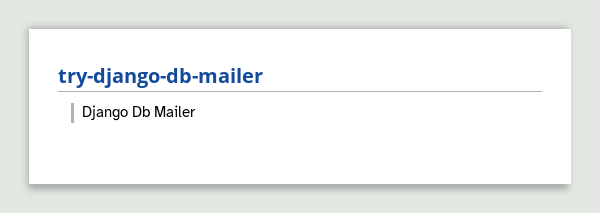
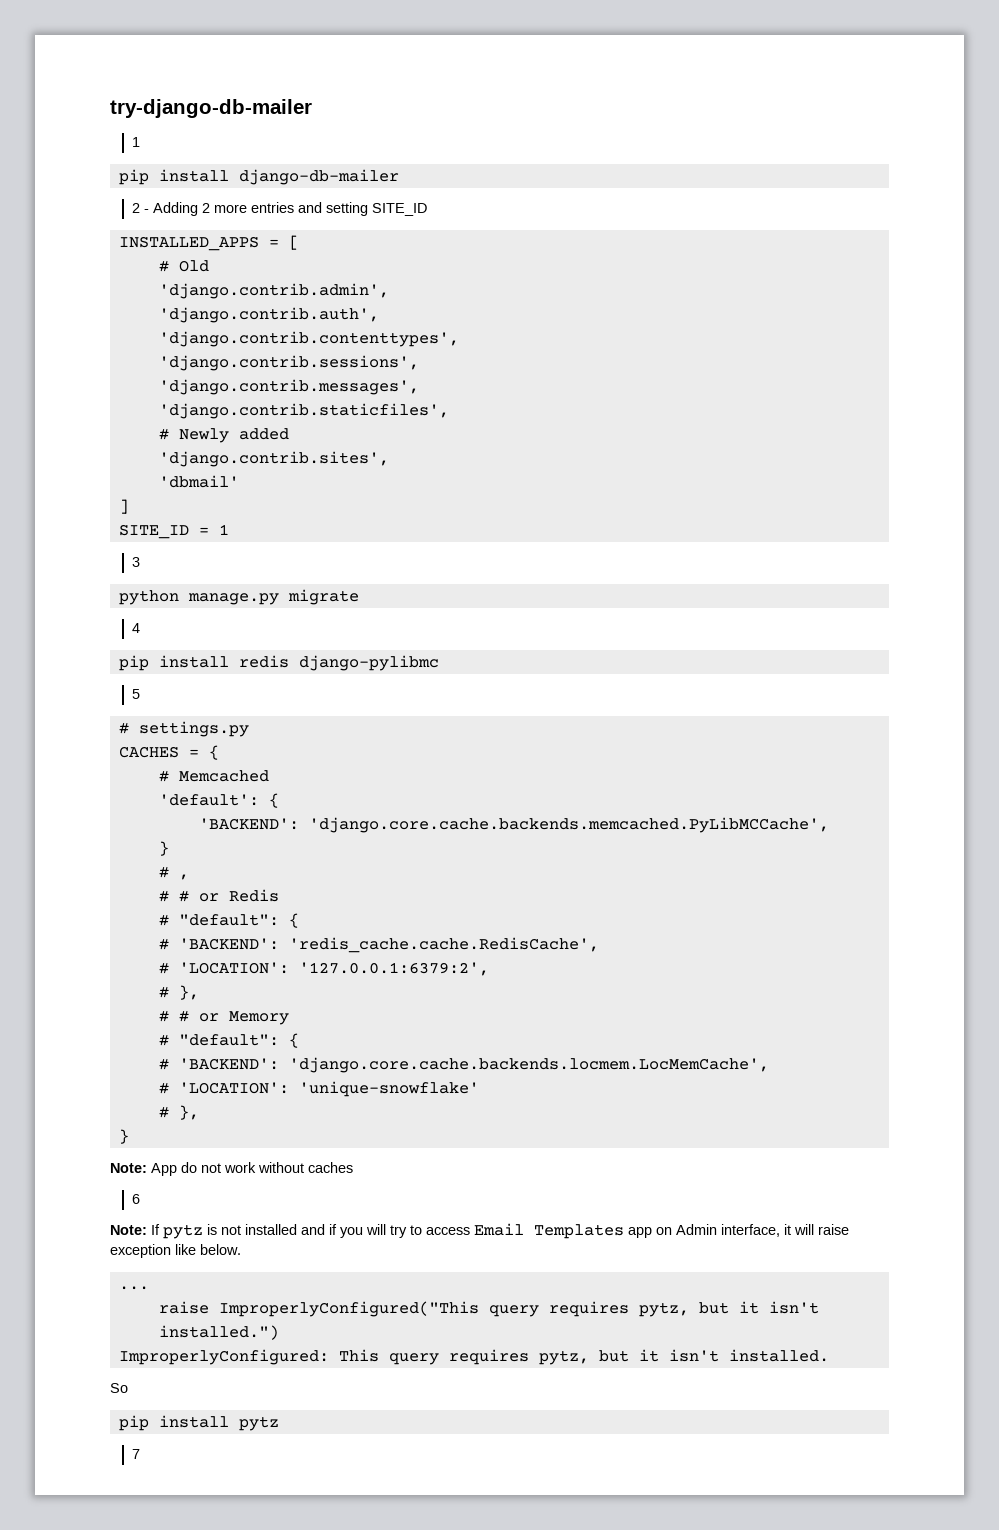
  try-django-db-mailer
- Django Db Mailer
+ 1
+ pip install django-db-mailer
+ 2 - Adding 2 more entries and setting SITE_ID
+ INSTALLED_APPS = [
+ # Old
+ 'django.contrib.admin',
+ 'django.contrib.auth',
+ 'django.contrib.contenttypes',
+ 'django.contrib.sessions',
+ 'django.contrib.messages',
+ 'django.contrib.staticfiles',
+ # Newly added
+ 'django.contrib.sites',
+ 'dbmail'
+ ]
+ SITE_ID = 1
+ 3
+ python manage.py migrate
+ 4
+ pip install redis django-pylibmc
+ 5
+ # settings.py
+ CACHES = {
+ # Memcached
+ 'default': {
+ 'BACKEND': 'django.core.cache.backends.memcached.PyLibMCCache',
+ }
+ # ,
+ # # or Redis
+ # "default": {
+ # 'BACKEND': 'redis_cache.cache.RedisCache',
+ # 'LOCATION': '127.0.0.1:6379:2',
+ # },
+ # # or Memory
+ # "default": {
+ # 'BACKEND': 'django.core.cache.backends.locmem.LocMemCache',
+ # 'LOCATION': 'unique-snowflake'
+ # },
+ }
+ Note: App do not work without caches
+ 6
+ Note: If pytz is not installed and if you will try to access Email Templates app on Admin interface, it will raise exception like below.
+ ...
+ raise ImproperlyConfigured("This query requires pytz, but it isn't installed.")
+ ImproperlyConfigured: This query requires pytz, but it isn't installed.
+ So
+ pip install pytz
+ 7

